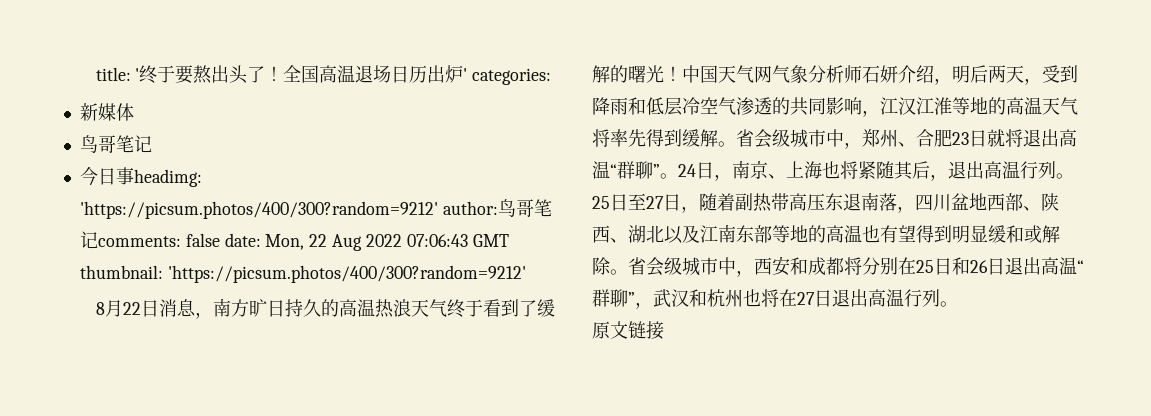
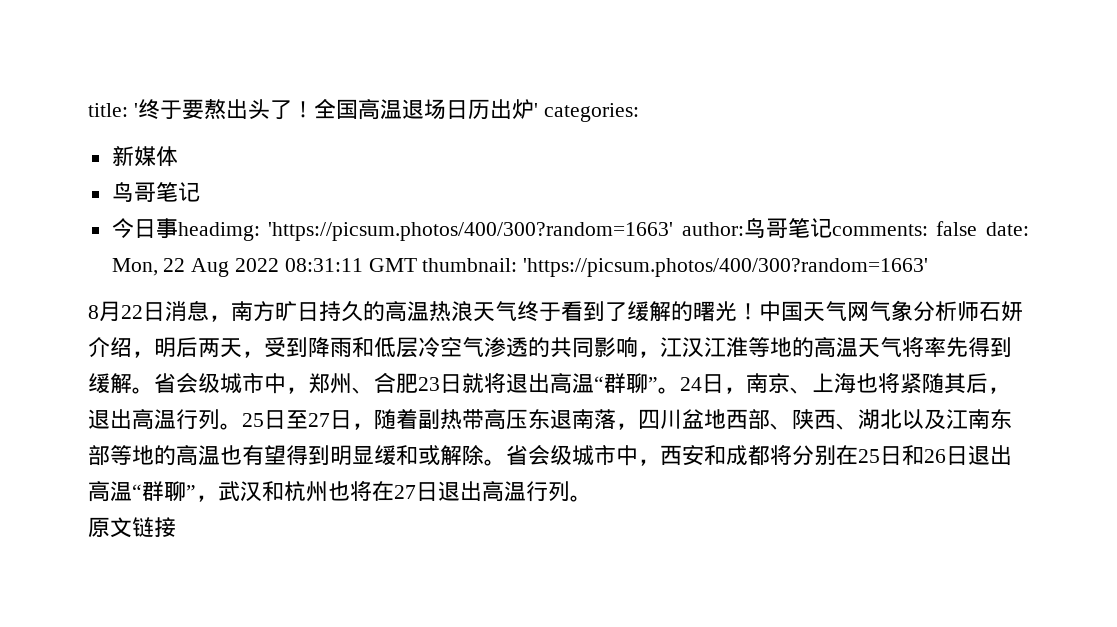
- 今日事headimg: 'https://picsum.photos/400/300?random=9212' author:鸟哥笔记comments: false date: Mon, 22 Aug 2022 07:06:43 GMT thumbnail: 'https://picsum.photos/400/300?random=9212'
+ 今日事headimg: 'https://picsum.photos/400/300?random=1663' author:鸟哥笔记comments: false date: Mon, 22 Aug 2022 08:31:11 GMT thumbnail: 'https://picsum.photos/400/300?random=1663'

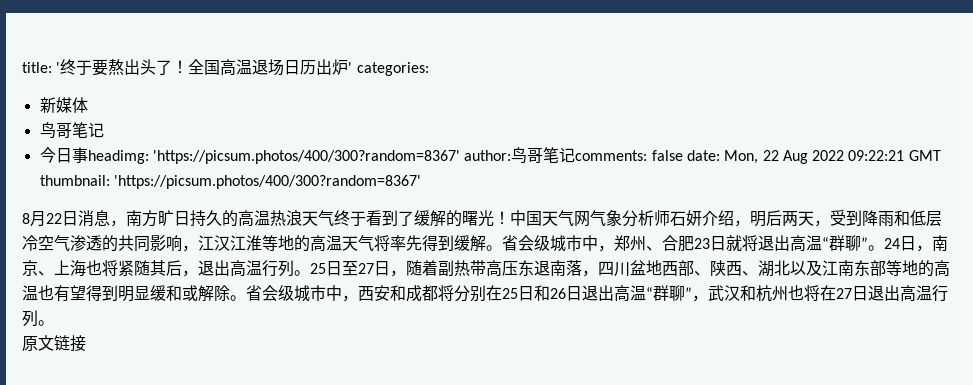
- 今日事headimg: 'https://picsum.photos/400/300?random=1663' author:鸟哥笔记comments: false date: Mon, 22 Aug 2022 08:31:11 GMT thumbnail: 'https://picsum.photos/400/300?random=1663'
+ 今日事headimg: 'https://picsum.photos/400/300?random=8367' author:鸟哥笔记comments: false date: Mon, 22 Aug 2022 09:22:21 GMT thumbnail: 'https://picsum.photos/400/300?random=8367'

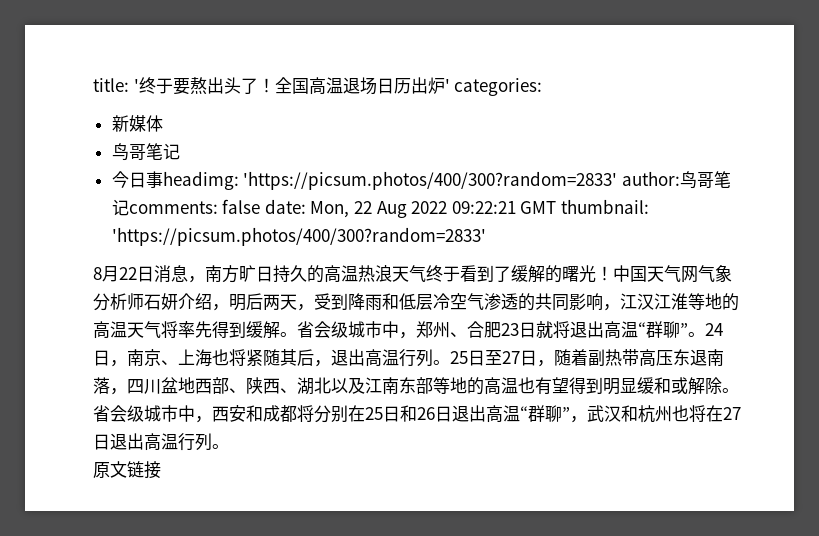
- 今日事headimg: 'https://picsum.photos/400/300?random=8367' author:鸟哥笔记comments: false date: Mon, 22 Aug 2022 09:22:21 GMT thumbnail: 'https://picsum.photos/400/300?random=8367'
+ 今日事headimg: 'https://picsum.photos/400/300?random=2833' author:鸟哥笔记comments: false date: Mon, 22 Aug 2022 09:22:21 GMT thumbnail: 'https://picsum.photos/400/300?random=2833'

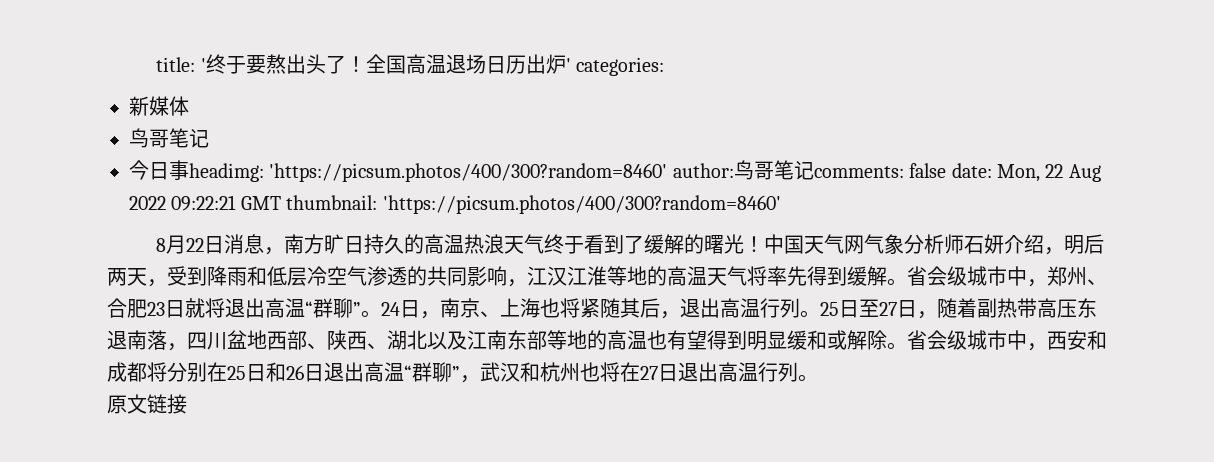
- 今日事headimg: 'https://picsum.photos/400/300?random=2833' author:鸟哥笔记comments: false date: Mon, 22 Aug 2022 09:22:21 GMT thumbnail: 'https://picsum.photos/400/300?random=2833'
+ 今日事headimg: 'https://picsum.photos/400/300?random=8460' author:鸟哥笔记comments: false date: Mon, 22 Aug 2022 09:22:21 GMT thumbnail: 'https://picsum.photos/400/300?random=8460'

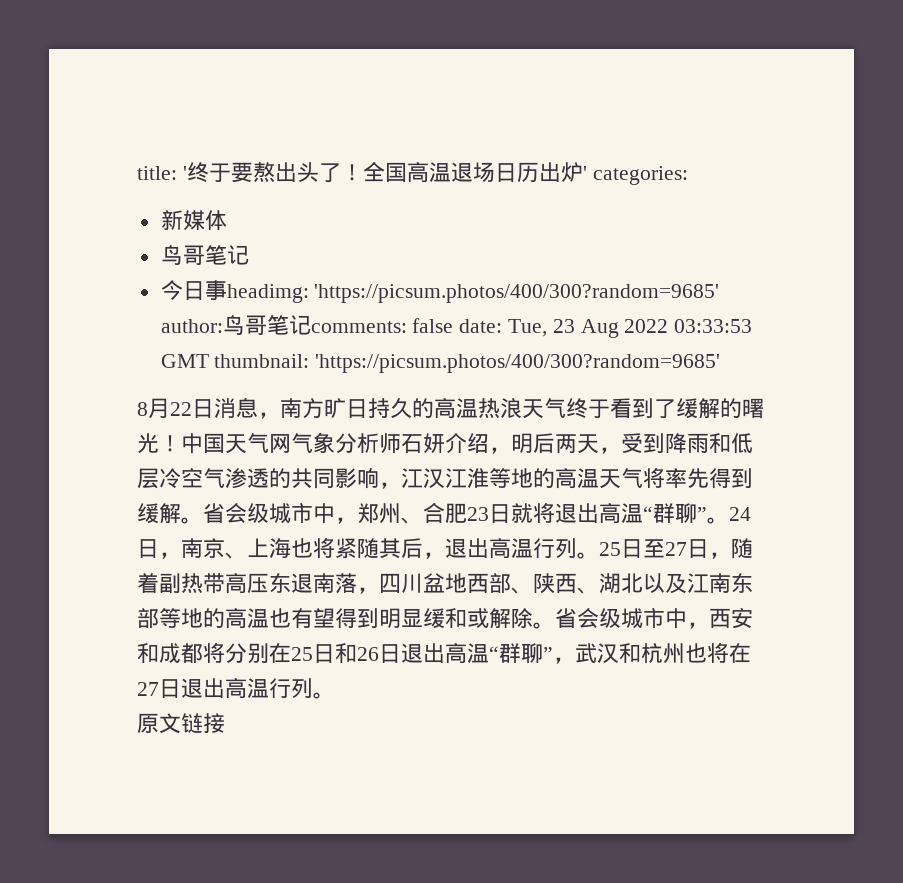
- 今日事headimg: 'https://picsum.photos/400/300?random=8460' author:鸟哥笔记comments: false date: Mon, 22 Aug 2022 09:22:21 GMT thumbnail: 'https://picsum.photos/400/300?random=8460'
+ 今日事headimg: 'https://picsum.photos/400/300?random=9685' author:鸟哥笔记comments: false date: Tue, 23 Aug 2022 03:33:53 GMT thumbnail: 'https://picsum.photos/400/300?random=9685'

